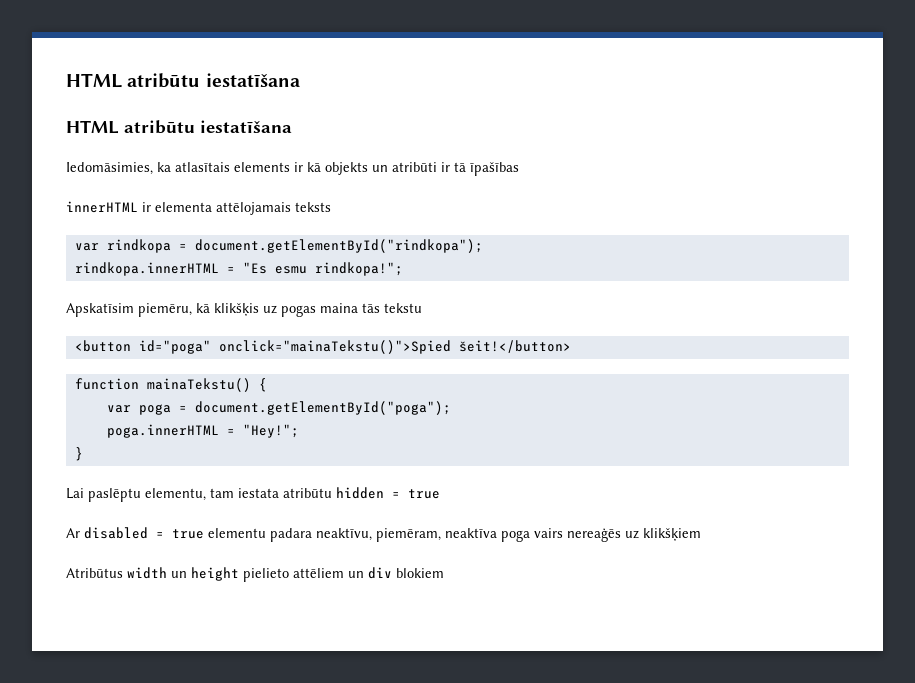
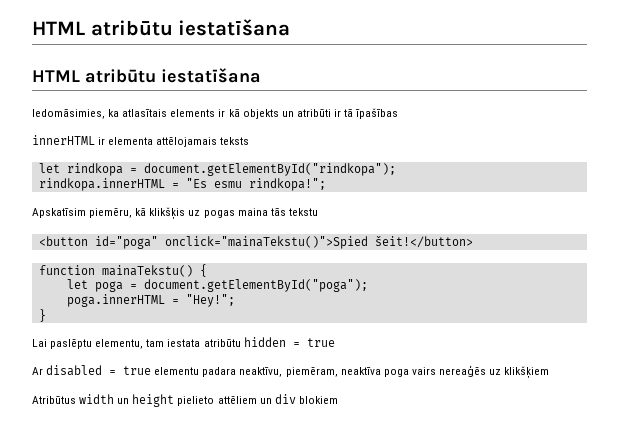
- var rindkopa = document.getElementById("rindkopa");
+ let rindkopa = document.getElementById("rindkopa");
- var poga = document.getElementById("poga");
+ let poga = document.getElementById("poga");

